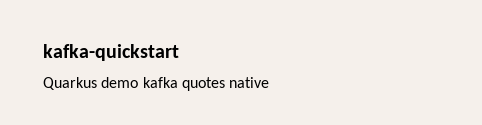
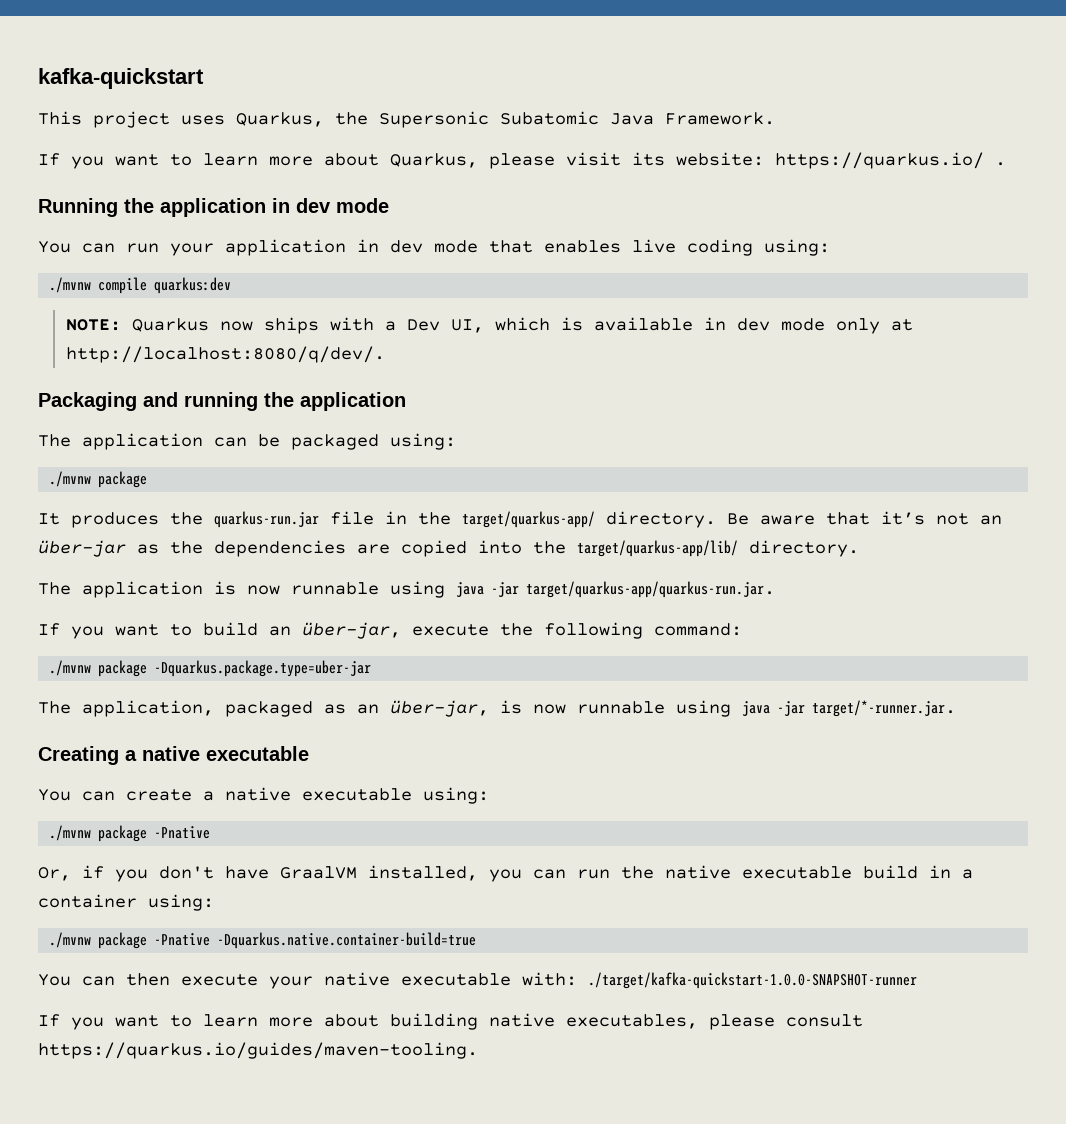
- Quarkus demo kafka quotes native
+ This project uses Quarkus, the Supersonic Subatomic Java Framework.
+ If you want to learn more about Quarkus, please visit its website: https://quarkus.io/ .
+ Running the application in dev mode
+ You can run your application in dev mode that enables live coding using:
+ ./mvnw compile quarkus:dev
+ NOTE: Quarkus now ships with a Dev UI, which is available in dev mode only at http://localhost:8080/q/dev/.
+ Packaging and running the application
+ The application can be packaged using:
+ ./mvnw package
+ It produces the quarkus-run.jar file in the target/quarkus-app/ directory. Be aware that it’s not an über-jar as the dependencies are copied into the target/quarkus-app/lib/ directory.
+ The application is now runnable using java -jar target/quarkus-app/quarkus-run.jar.
+ If you want to build an über-jar, execute the following command:
+ ./mvnw package -Dquarkus.package.type=uber-jar
+ The application, packaged as an über-jar, is now runnable using java -jar target/*-runner.jar.
+ Creating a native executable
+ You can create a native executable using:
+ ./mvnw package -Pnative
+ Or, if you don't have GraalVM installed, you can run the native executable build in a container using:
+ ./mvnw package -Pnative -Dquarkus.native.container-build=true
+ You can then execute your native executable with: ./target/kafka-quickstart-1.0.0-SNAPSHOT-runner
+ If you want to learn more about building native executables, please consult https://quarkus.io/guides/maven-tooling.

